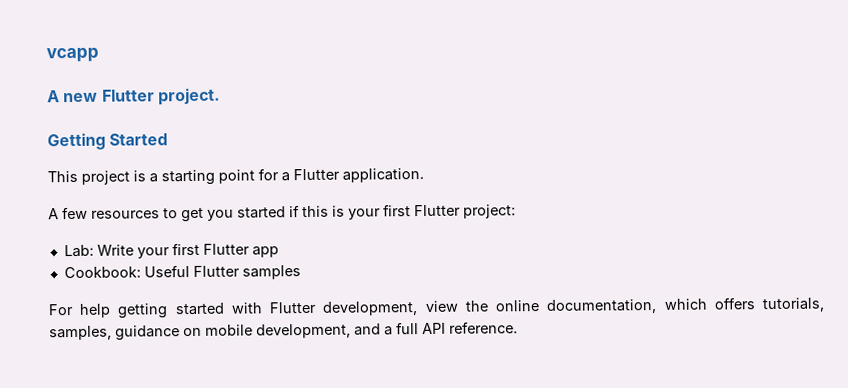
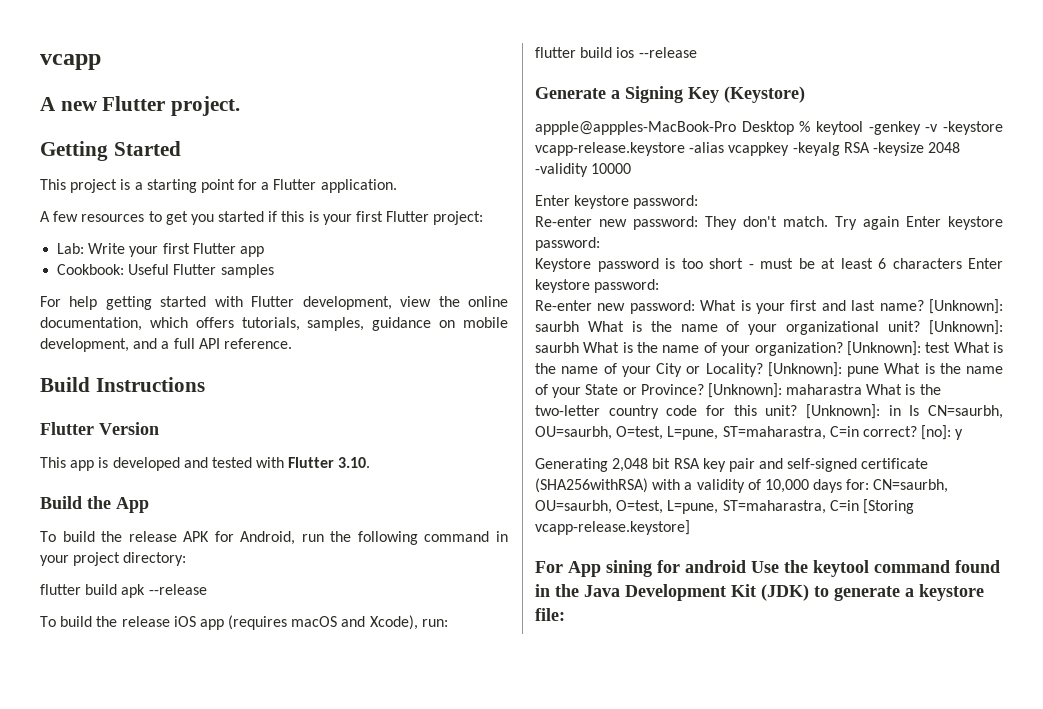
+ Build Instructions
+ Flutter Version
+ This app is developed and tested with Flutter 3.10.
+ Build the App
+ To build the release APK for Android, run the following command in your project directory:
+ flutter build apk --release
+ To build the release iOS app (requires macOS and Xcode), run:
+ flutter build ios --release
+ Generate a Signing Key (Keystore)
+ appple@appples-MacBook-Pro Desktop % keytool -genkey -v -keystore vcapp-release.keystore -alias vcappkey -keyalg RSA -keysize 2048 -validity 10000
+ Enter keystore password:
+ Re-enter new password: They don't match. Try again Enter keystore password:
+ Keystore password is too short - must be at least 6 characters Enter keystore password:
+ Re-enter new password: What is your first and last name? [Unknown]: saurbh What is the name of your organizational unit? [Unknown]: saurbh What is the name of your organization? [Unknown]: test What is the name of your City or Locality? [Unknown]: pune What is the name of your State or Province? [Unknown]: maharastra What is the two-letter country code for this unit? [Unknown]: in Is CN=saurbh, OU=saurbh, O=test, L=pune, ST=maharastra, C=in correct? [no]: y
+ Generating 2,048 bit RSA key pair and self-signed certificate (SHA256withRSA) with a validity of 10,000 days for: CN=saurbh, OU=saurbh, O=test, L=pune, ST=maharastra, C=in [Storing vcapp-release.keystore]
+ For App sining for android Use the keytool command found in the Java Development Kit (JDK) to generate a keystore file:

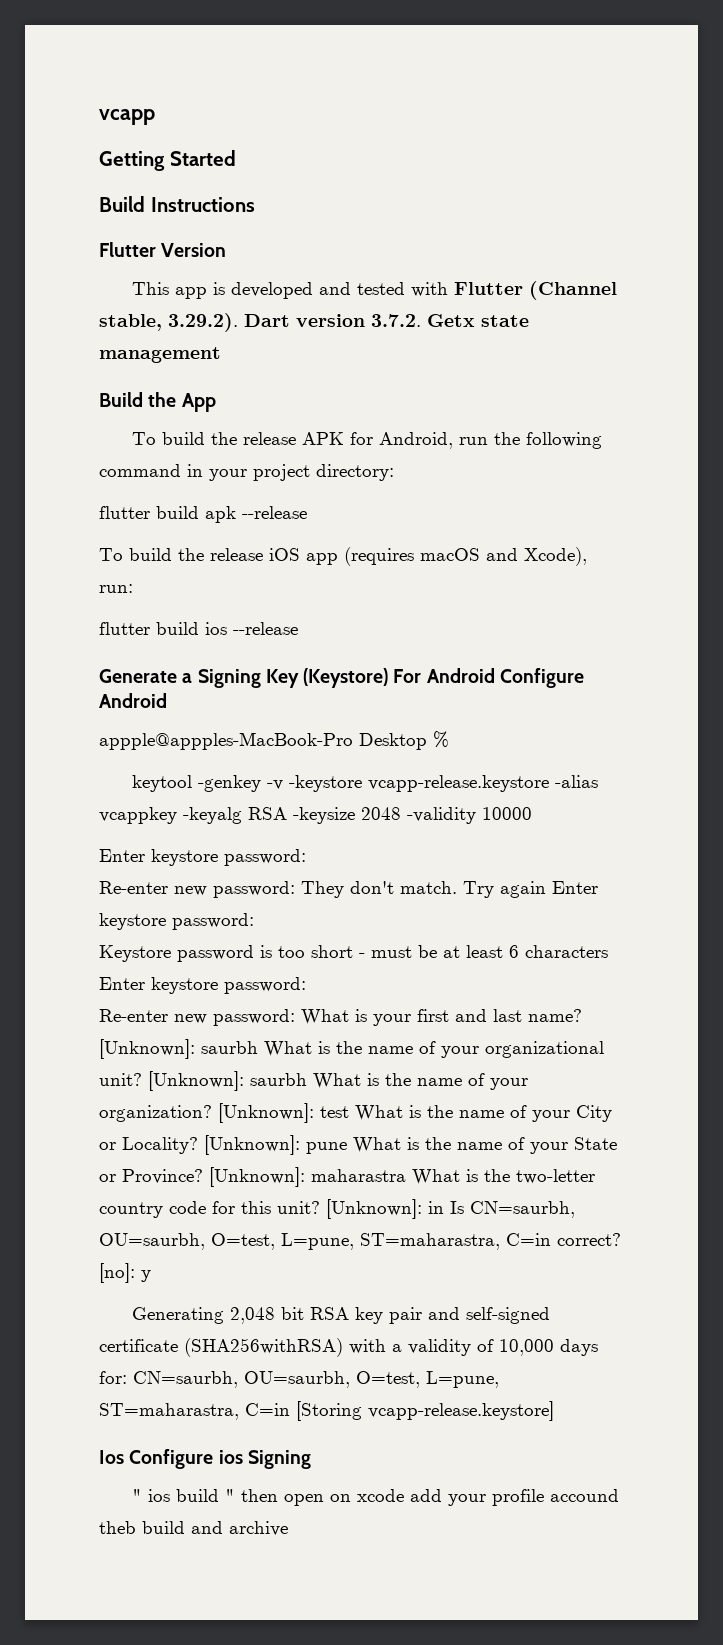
- A new Flutter project.
  Getting Started
- This project is a starting point for a Flutter application.
- A few resources to get you started if this is your first Flutter project:
- Lab: Write your first Flutter app
- Cookbook: Useful Flutter samples
- For help getting started with Flutter development, view the online documentation, which offers tutorials, samples, guidance on mobile development, and a full API reference.
- This app is developed and tested with Flutter 3.10.
+ This app is developed and tested with Flutter (Channel stable, 3.29.2). Dart version 3.7.2. Getx state management
- Generate a Signing Key (Keystore)
+ Generate a Signing Key (Keystore) For Android Configure Android
- appple@appples-MacBook-Pro Desktop % keytool -genkey -v -keystore vcapp-release.keystore -alias vcappkey -keyalg RSA -keysize 2048 -validity 10000
+ appple@appples-MacBook-Pro Desktop %
+ keytool -genkey -v -keystore vcapp-release.keystore -alias vcappkey -keyalg RSA -keysize 2048 -validity 10000
- For App sining for android Use the keytool command found in the Java Development Kit (JDK) to generate a keystore file:
+ Ios Configure ios Signing
+ " ios build " then open on xcode add your profile accound theb build and archive

